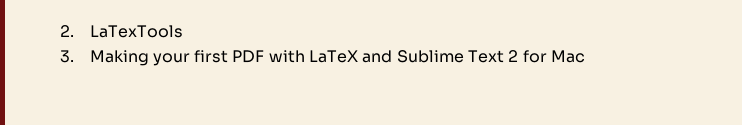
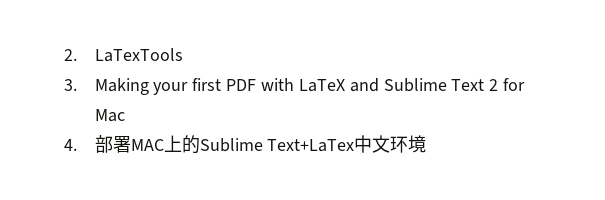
+ 4.部署MAC上的Sublime Text+LaTex中文环境

